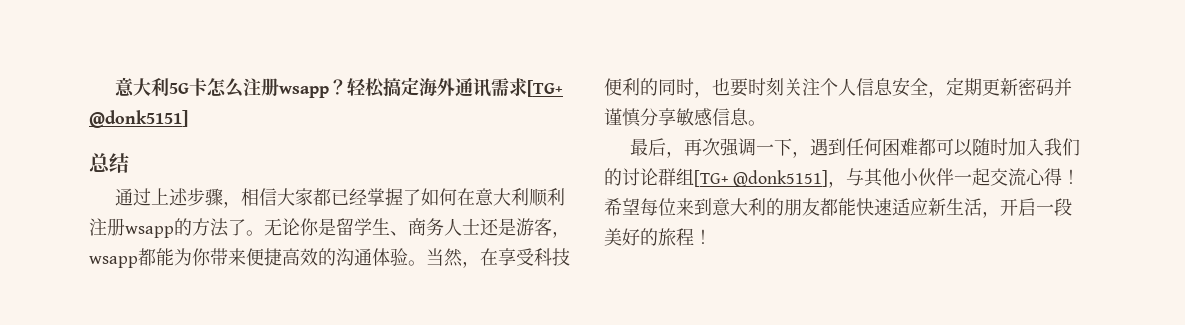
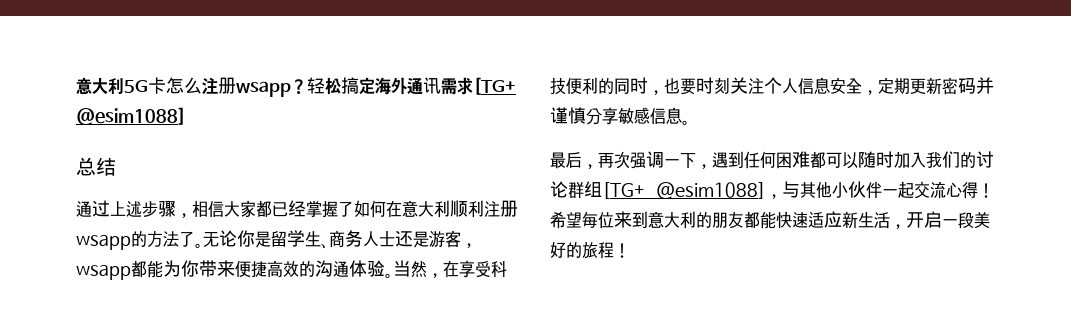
- 轻松搞定海外通讯需求[TG+ @donk5151]
+ 轻松搞定海外通讯需求[TG+ @esim1088]
- 最后，再次强调一下，遇到任何困难都可以随时加入我们的讨论群组[TG+ @donk5151]，与其他小伙伴一起交流心得！
+ 最后，再次强调一下，遇到任何困难都可以随时加入我们的讨论群组[TG+ @esim1088]，与其他小伙伴一起交流心得！

